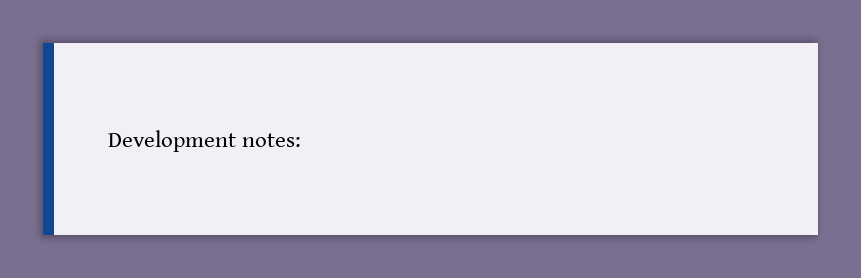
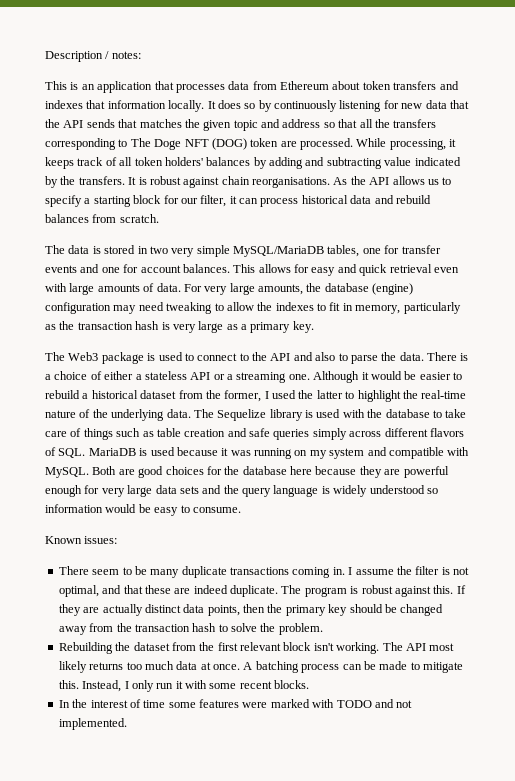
- Development notes:
+ Description / notes:
+ This is an application that processes data from Ethereum about token transfers and indexes that information locally. It does so by continuously listening for new data that the API sends that matches the given topic and address so that all the transfers corresponding to The Doge NFT (DOG) token are processed. While processing, it keeps track of all token holders' balances by adding and subtracting value indicated by the transfers. It is robust against chain reorganisations. As the API allows us to specify a starting block for our filter, it can process historical data and rebuild balances from scratch.
+ The data is stored in two very simple MySQL/MariaDB tables, one for transfer events and one for account balances. This allows for easy and quick retrieval even with large amounts of data. For very large amounts, the database (engine) configuration may need tweaking to allow the indexes to fit in memory, particularly as the transaction hash is very large as a primary key.
+ The Web3 package is used to connect to the API and also to parse the data. There is a choice of either a stateless API or a streaming one. Although it would be easier to rebuild a historical dataset from the former, I used the latter to highlight the real-time nature of the underlying data. The Sequelize library is used with the database to take care of things such as table creation and safe queries simply across different flavors of SQL. MariaDB is used because it was running on my system and compatible with MySQL. Both are good choices for the database here because they are powerful enough for very large data sets and the query language is widely understood so information would be easy to consume.
+ Known issues:
+ There seem to be many duplicate transactions coming in. I assume the filter is not optimal, and that these are indeed duplicate. The program is robust against this. If they are actually distinct data points, then the primary key should be changed away from the transaction hash to solve the problem.
+ Rebuilding the dataset from the first relevant block isn't working. The API most likely returns too much data at once. A batching process can be made to mitigate this. Instead, I only run it with some recent blocks.
+ In the interest of time some features were marked with TODO and not implemented.

